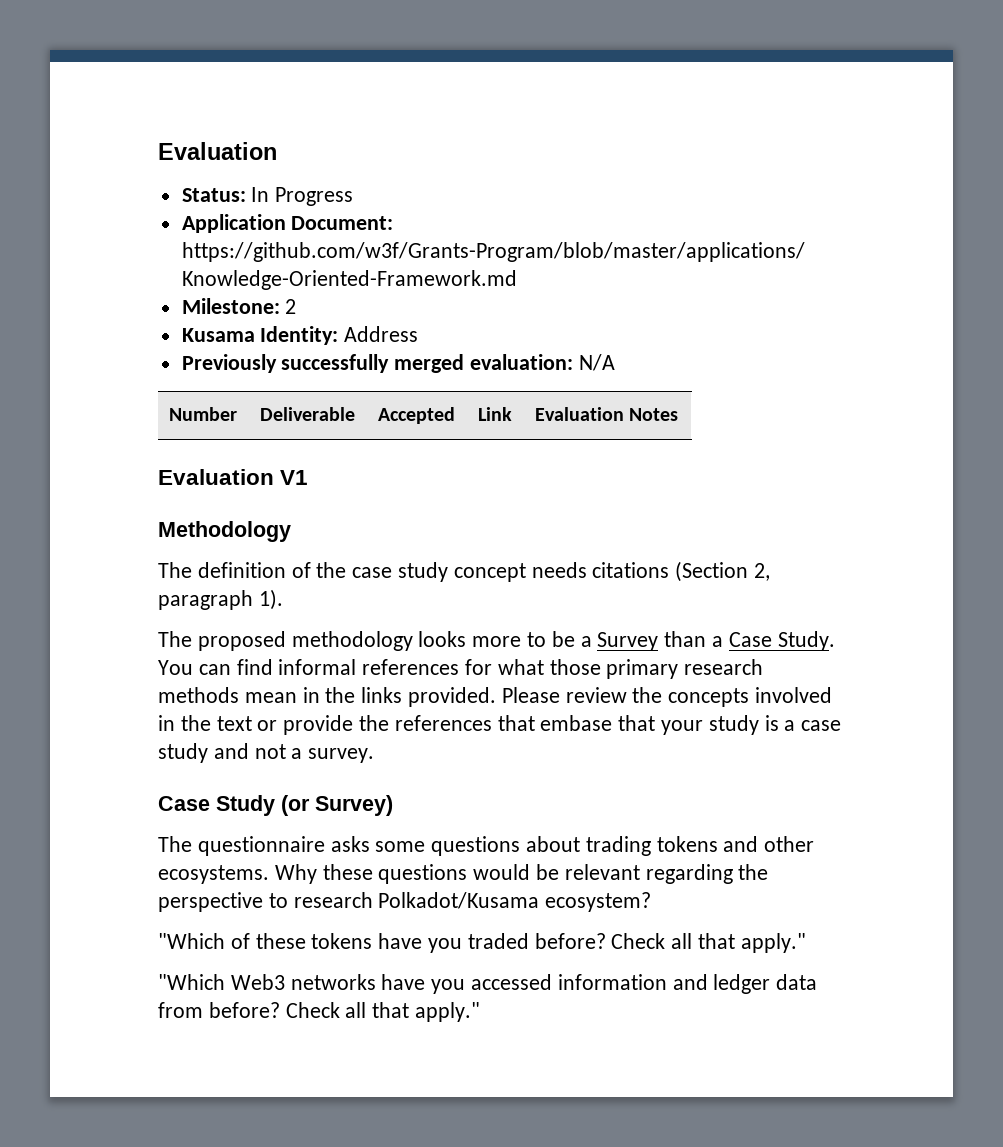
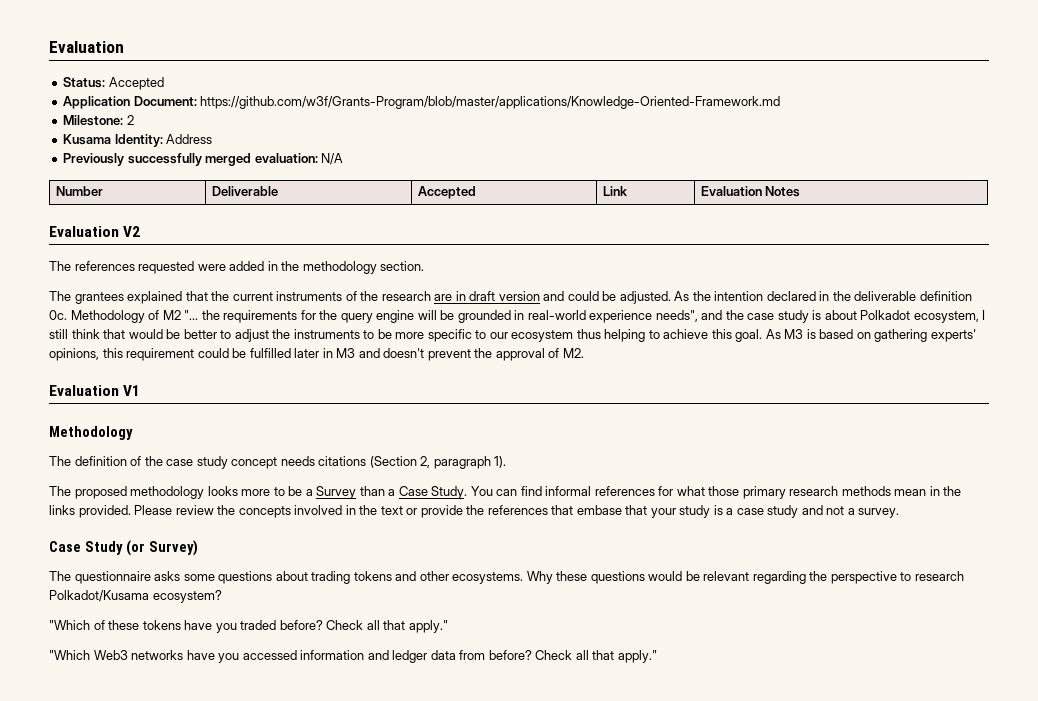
- Status: In Progress
+ Status: Accepted
+ Evaluation V2
+ The references requested were added in the methodology section.
+ The grantees explained that the current instruments of the research are in draft version and could be adjusted. As the intention declared in the deliverable definition 0c. Methodology of M2 "... the requirements for the query engine will be grounded in real-world experience needs", and the case study is about Polkadot ecosystem, I still think that would be better to adjust the instruments to be more specific to our ecosystem thus helping to achieve this goal. As M3 is based on gathering experts' opinions, this requirement could be fulfilled later in M3 and doesn't prevent the approval of M2.

